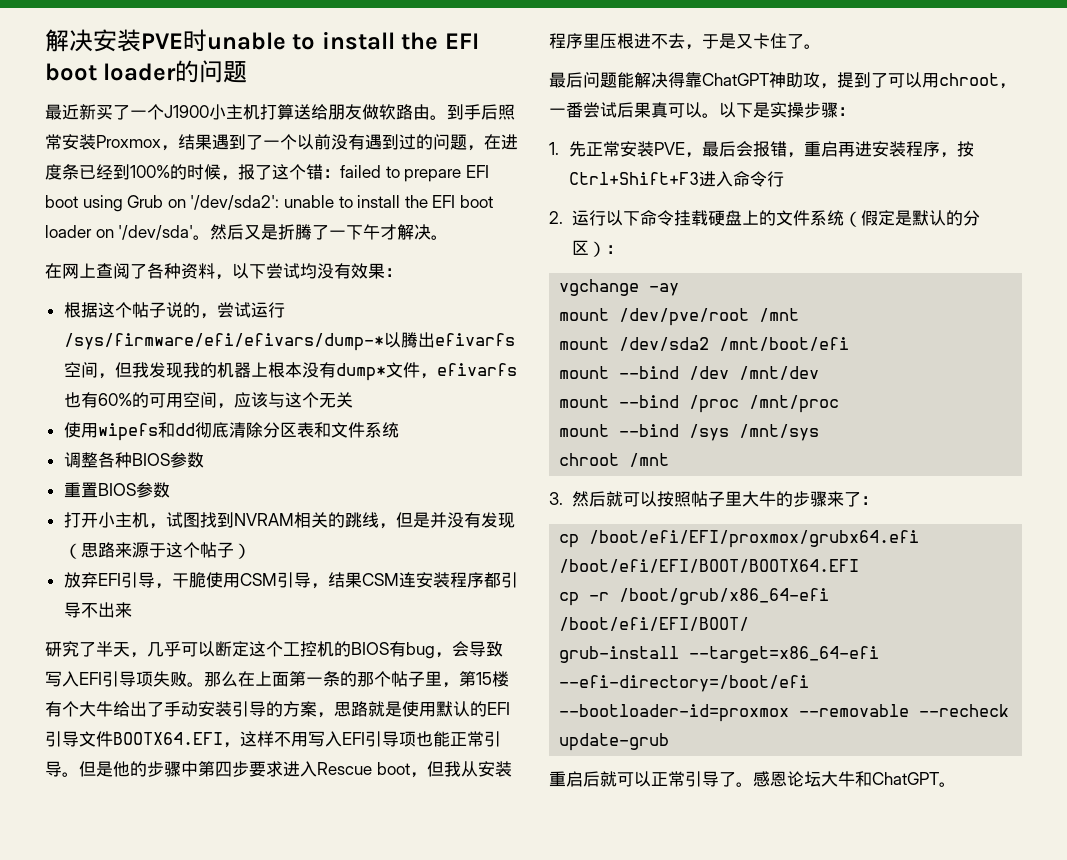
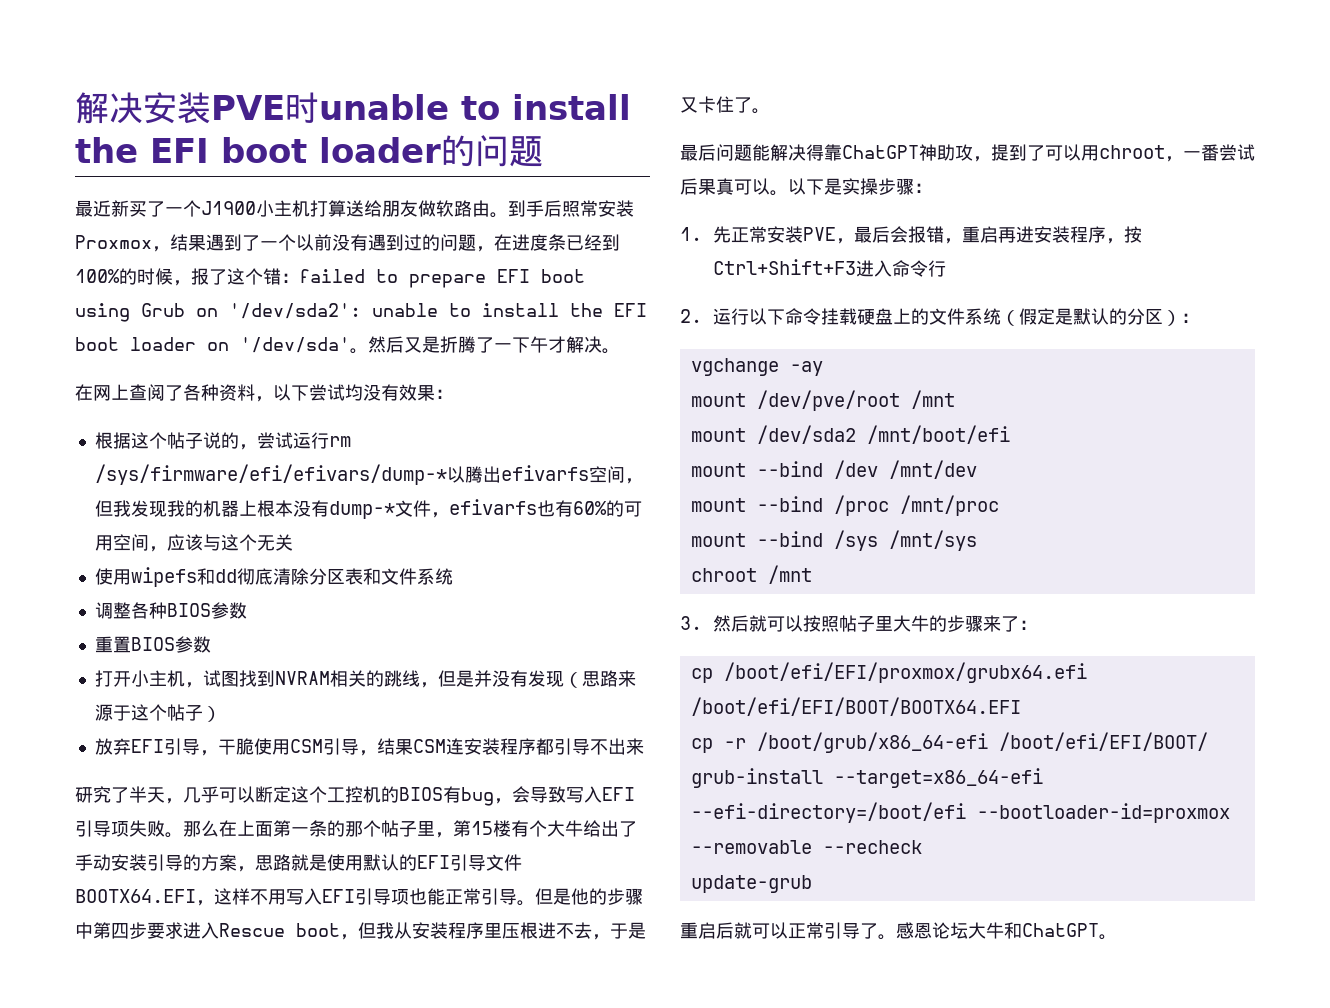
- 根据这个帖子说的，尝试运行/sys/firmware/efi/efivars/dump-*以腾出efivarfs空间，但我发现我的机器上根本没有dump*文件，efivarfs也有60%的可用空间，应该与这个无关
+ 根据这个帖子说的，尝试运行rm /sys/firmware/efi/efivars/dump-*以腾出efivarfs空间，但我发现我的机器上根本没有dump-*文件，efivarfs也有60%的可用空间，应该与这个无关

